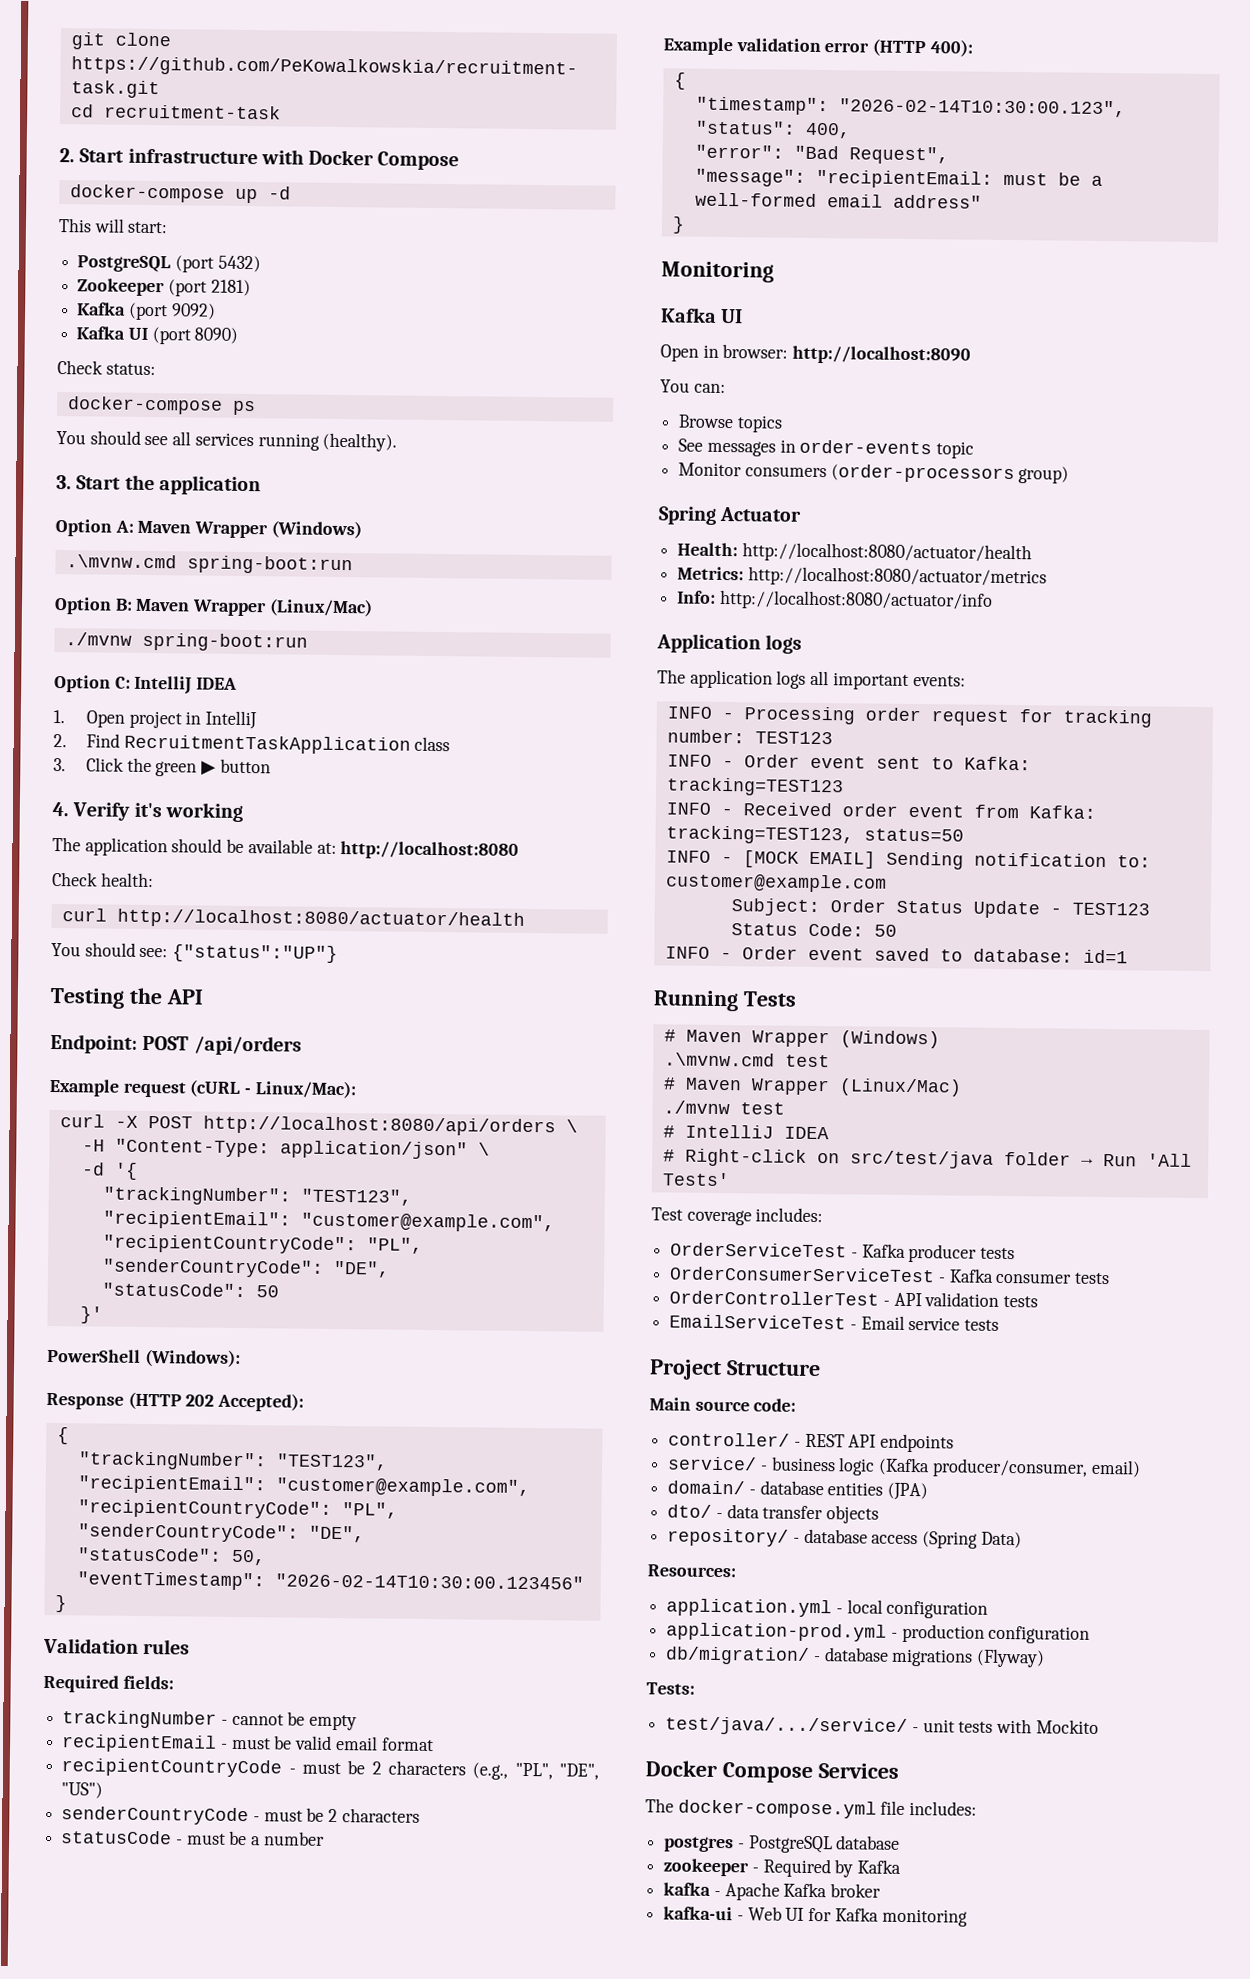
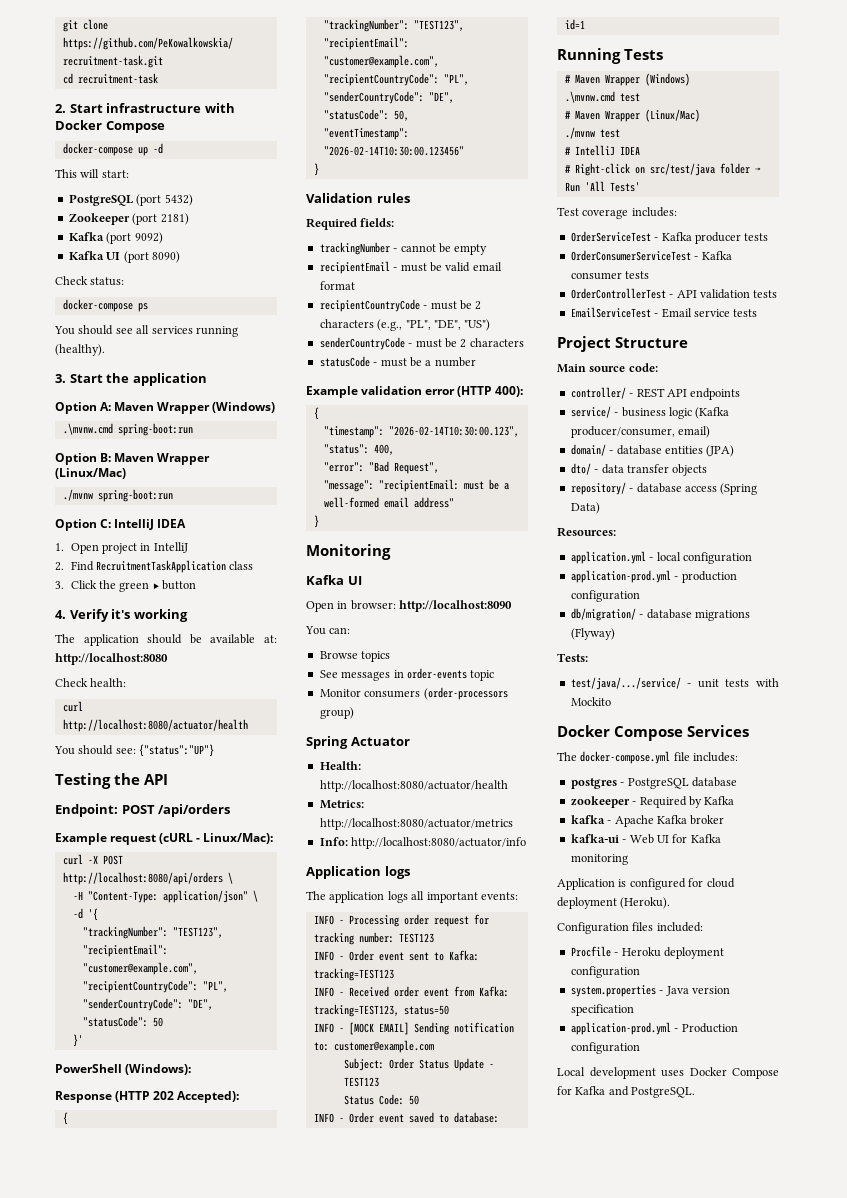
+ Application is configured for cloud deployment (Heroku).
+ Configuration files included:
+ Procfile - Heroku deployment configuration
+ system.properties - Java version specification
+ application-prod.yml - Production configuration
+ Local development uses Docker Compose for Kafka and PostgreSQL.

